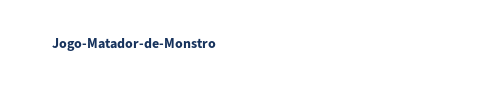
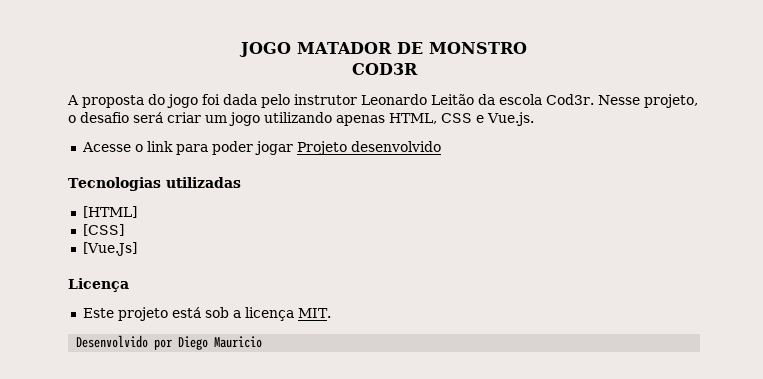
- Jogo-Matador-de-Monstro
+ JOGO MATADOR DE MONSTRO
+ COD3R
+ A proposta do jogo foi dada pelo instrutor Leonardo Leitão da escola Cod3r. Nesse projeto, o desafio será criar um jogo utilizando apenas HTML, CSS e Vue.js.
+ Acesse o link para poder jogar Projeto desenvolvido
+ Tecnologias utilizadas
+ [HTML]
+ [CSS]
+ [Vue.Js]
+ Licença
+ Este projeto está sob a licença MIT.
+ Desenvolvido por Diego Mauricio

